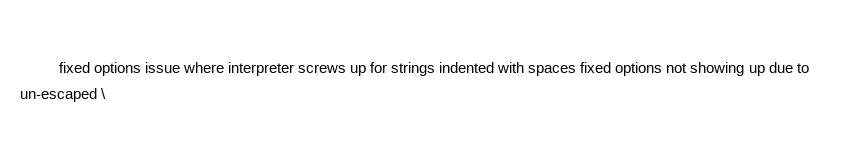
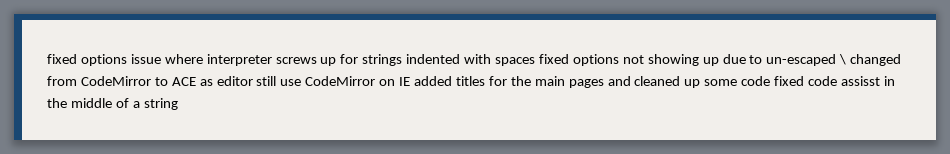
- fixed options issue where interpreter screws up for strings indented with spaces fixed options not showing up due to un-escaped \
+ fixed options issue where interpreter screws up for strings indented with spaces fixed options not showing up due to un-escaped \ changed from CodeMirror to ACE as editor still use CodeMirror on IE added titles for the main pages and cleaned up some code fixed code assisst in the middle of a string

